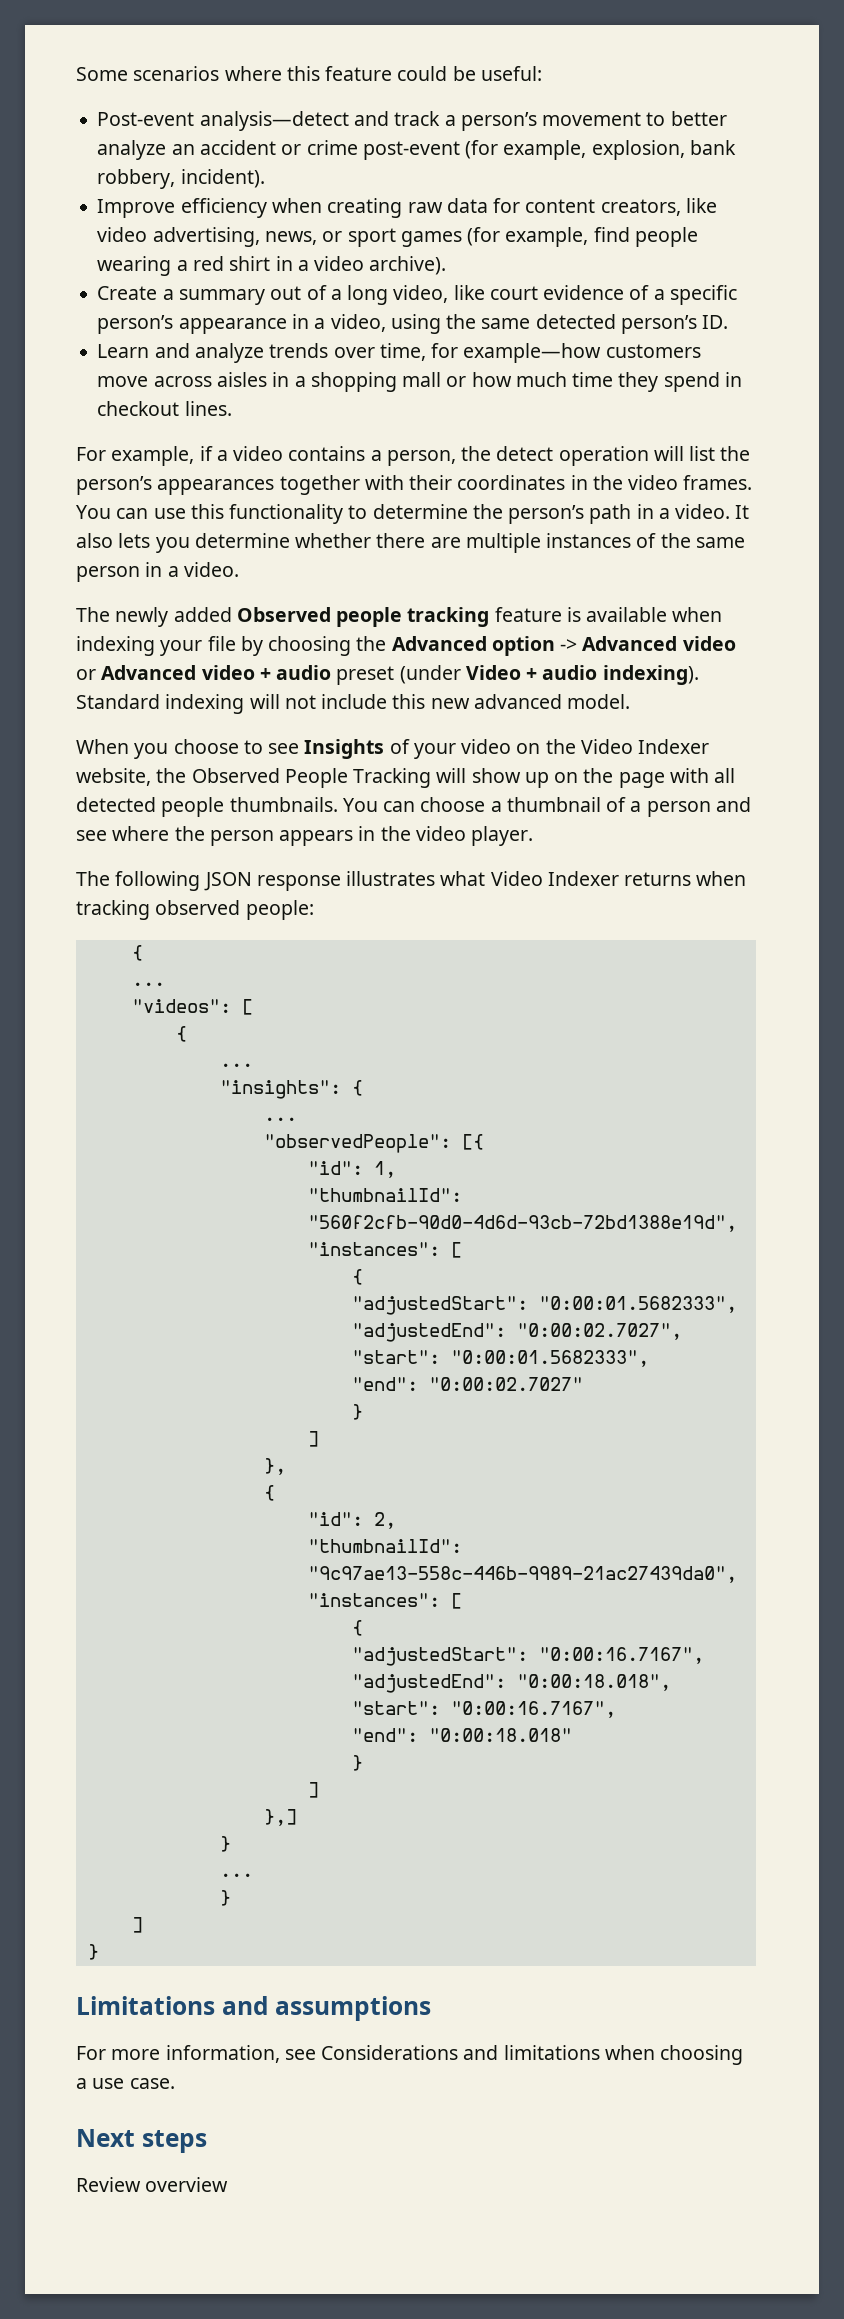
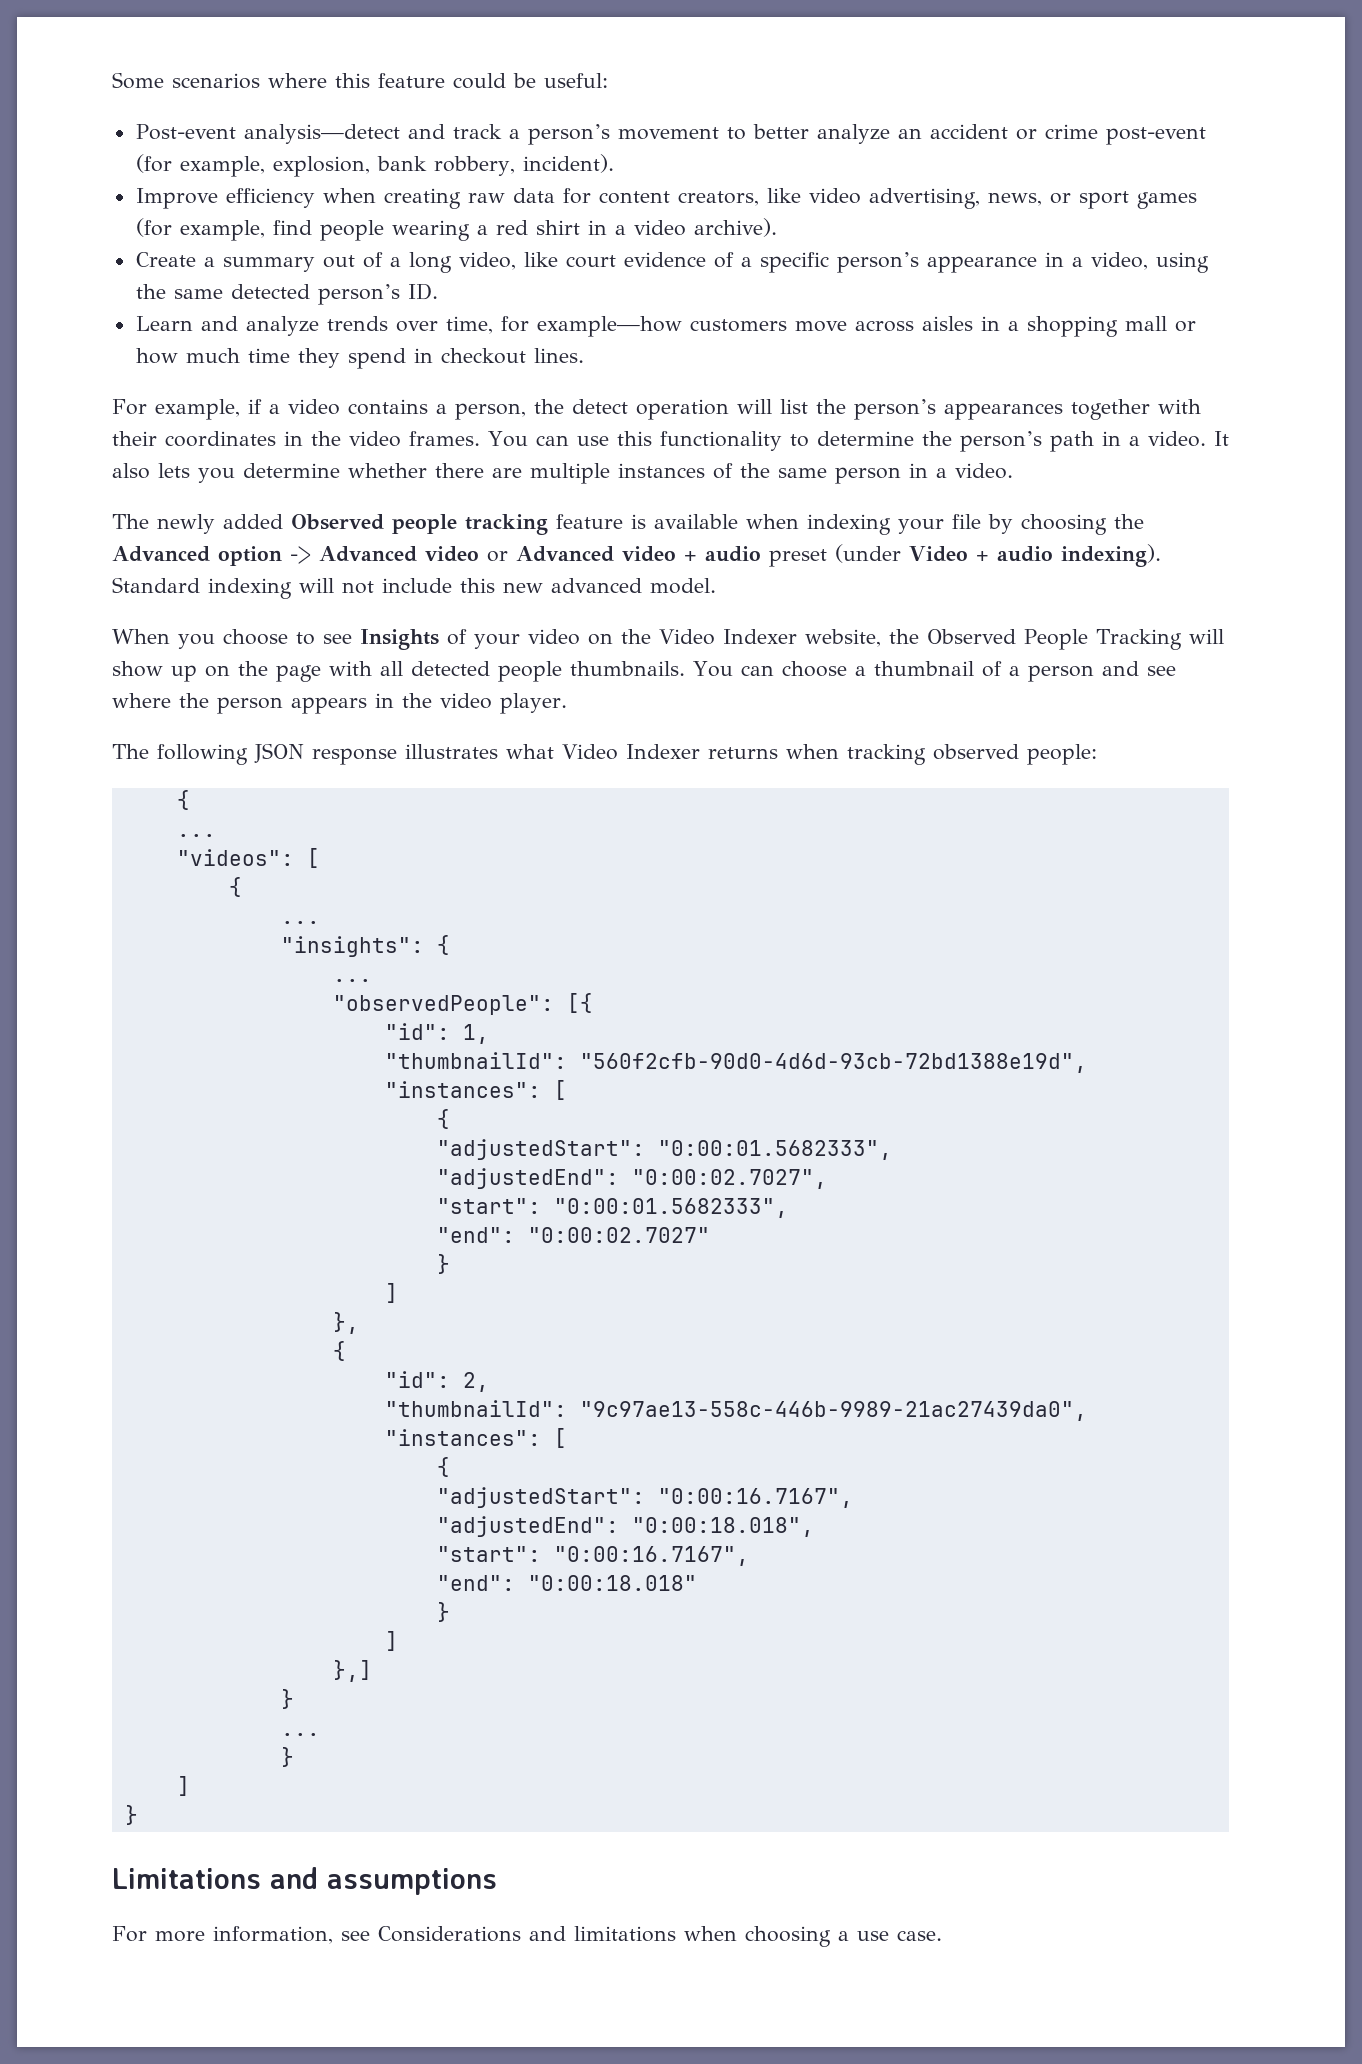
- Next steps
- Review overview

